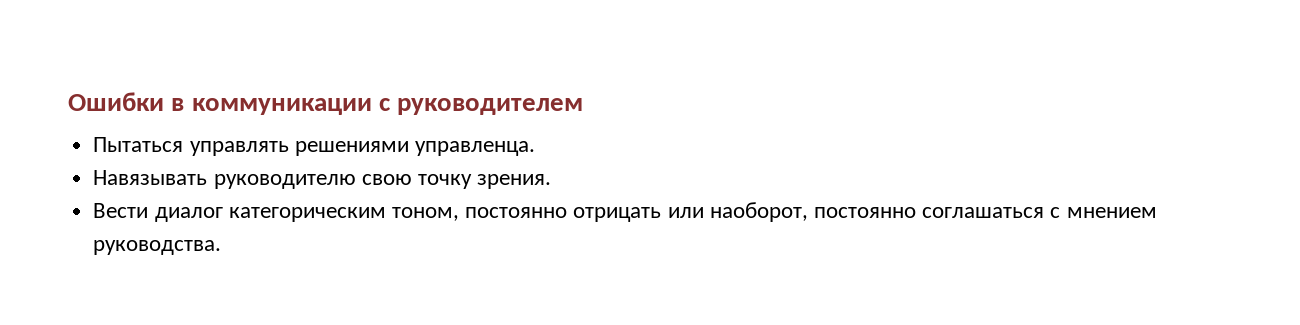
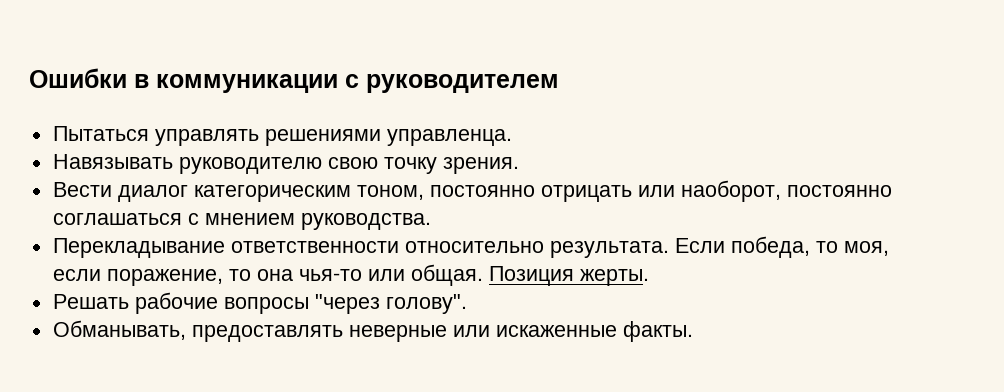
+ Перекладывание ответственности относительно результата. Если победа, то моя, если поражение, то она чья-то или общая. Позиция жерты.
+ Решать рабочие вопросы "через голову".
+ Обманывать, предоставлять неверные или искаженные факты.

